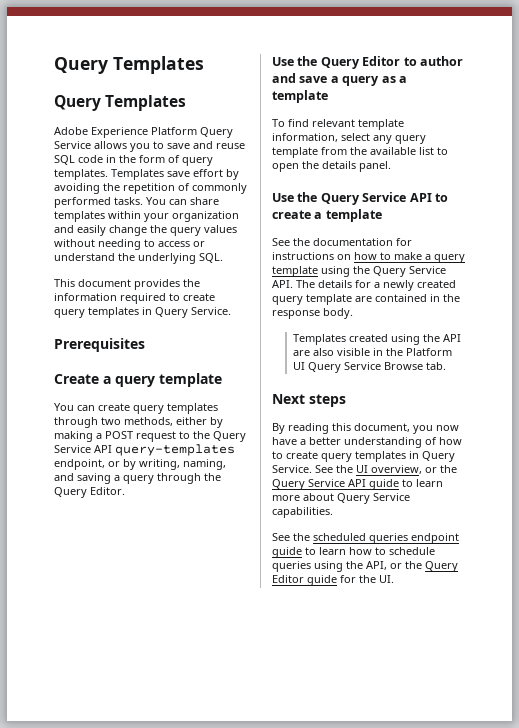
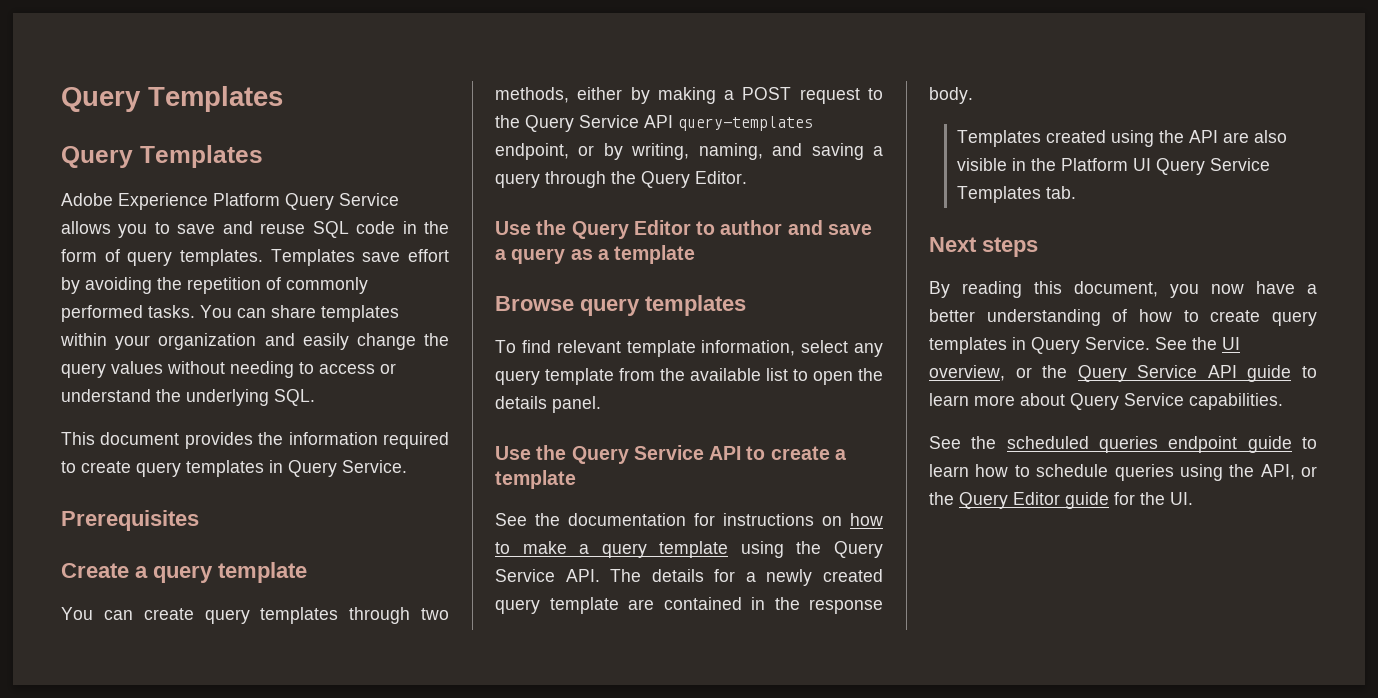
+ Browse query templates
- Templates created using the API are also visible in the Platform UI Query Service Browse tab.
+ Templates created using the API are also visible in the Platform UI Query Service Templates tab.

